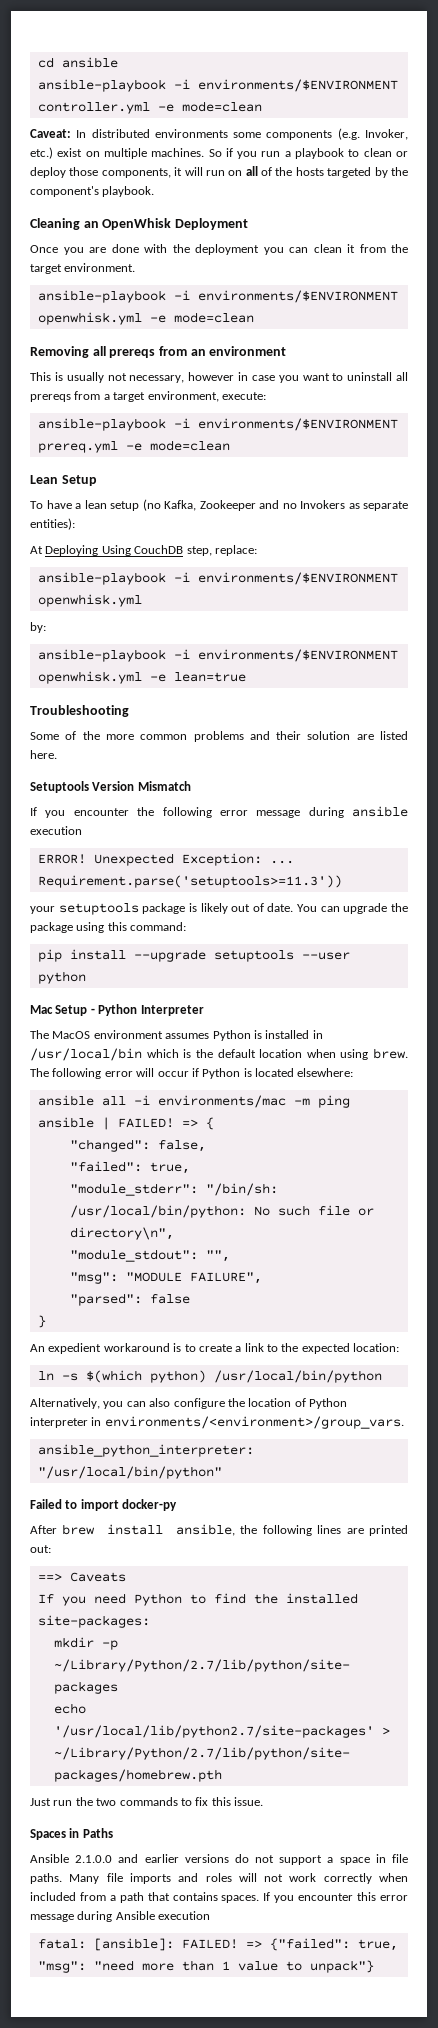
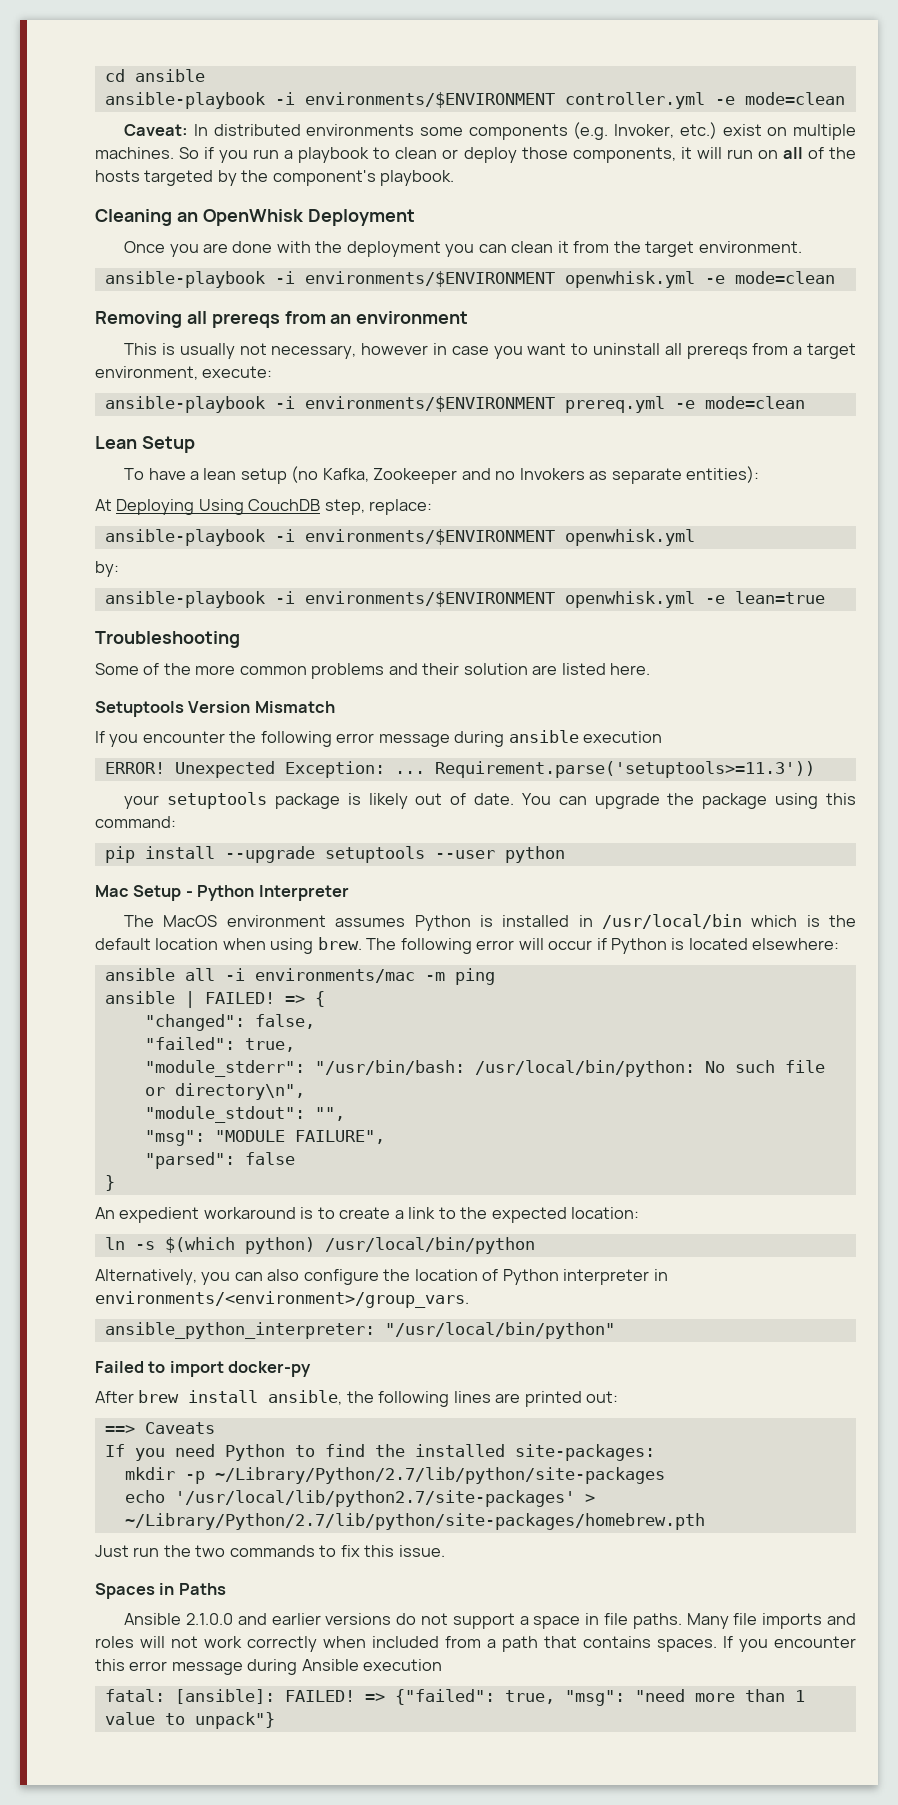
- "module_stderr": "/bin/sh: /usr/local/bin/python: No such file or directory\n",
+ "module_stderr": "/usr/bin/bash: /usr/local/bin/python: No such file or directory\n",

